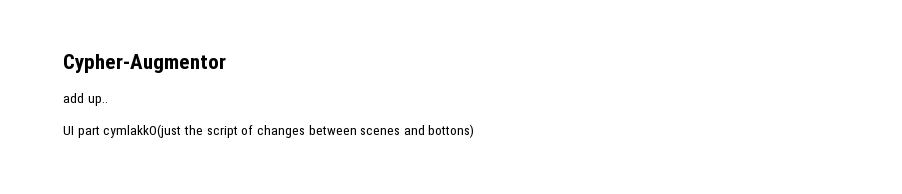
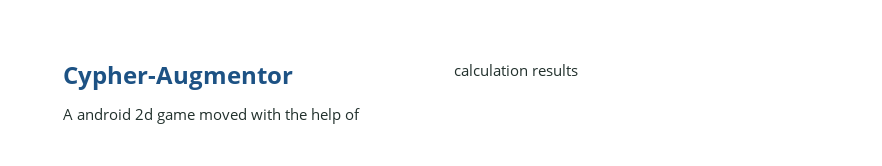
- add up..
- UI part cymlakkO(just the script of changes between scenes and bottons)
+ A android 2d game moved with the help of calculation results

